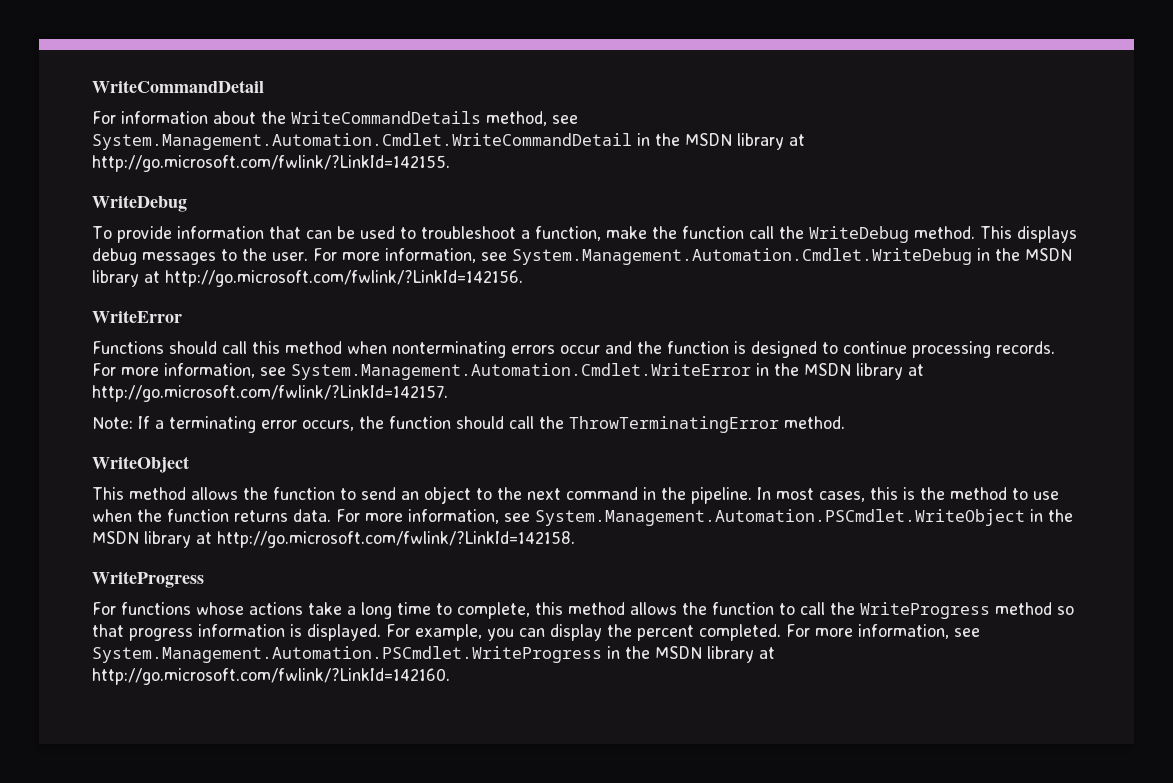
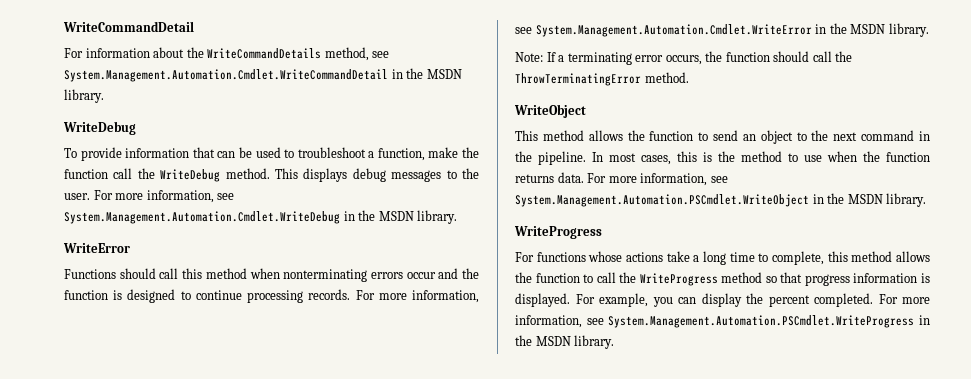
- For information about the WriteCommandDetails method, see System.Management.Automation.Cmdlet.WriteCommandDetail in the MSDN library at http://go.microsoft.com/fwlink/?LinkId=142155.
+ For information about the WriteCommandDetails method, see System.Management.Automation.Cmdlet.WriteCommandDetail in the MSDN library.
- For more information, see System.Management.Automation.Cmdlet.WriteDebug in the MSDN library at http://go.microsoft.com/fwlink/?LinkId=142156.
+ For more information, see System.Management.Automation.Cmdlet.WriteDebug in the MSDN library.
- For more information, see System.Management.Automation.Cmdlet.WriteError in the MSDN library at http://go.microsoft.com/fwlink/?LinkId=142157.
+ For more information, see System.Management.Automation.Cmdlet.WriteError in the MSDN library.
- For more information, see System.Management.Automation.PSCmdlet.WriteObject in the MSDN library at http://go.microsoft.com/fwlink/?LinkId=142158.
+ For more information, see System.Management.Automation.PSCmdlet.WriteObject in the MSDN library.
- For more information, see System.Management.Automation.PSCmdlet.WriteProgress in the MSDN library at http://go.microsoft.com/fwlink/?LinkId=142160.
+ For more information, see System.Management.Automation.PSCmdlet.WriteProgress in the MSDN library.

